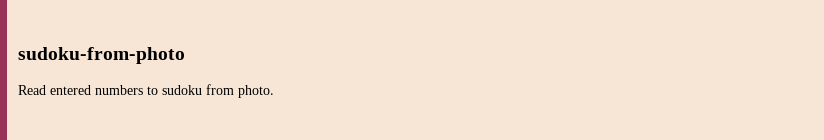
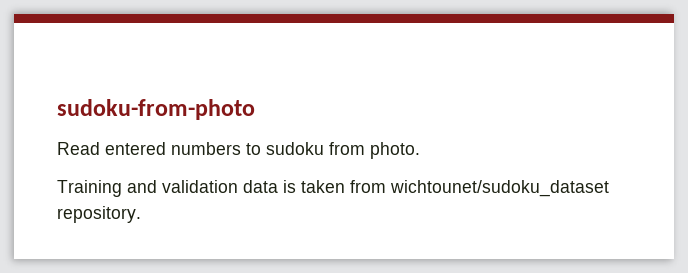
+ Training and validation data is taken from wichtounet/sudoku_dataset repository.

